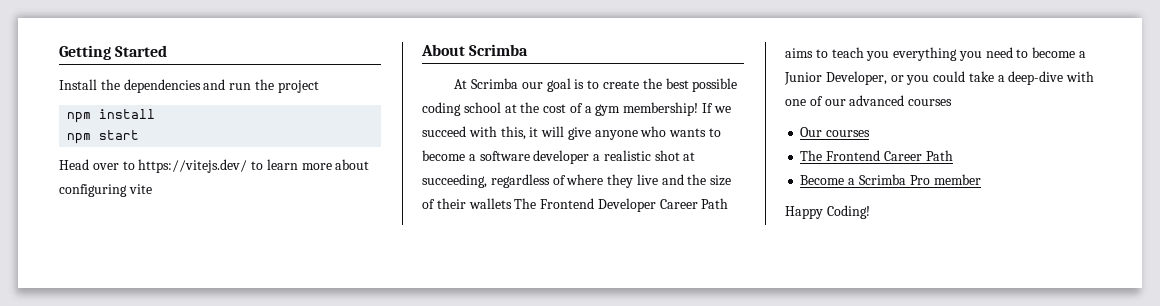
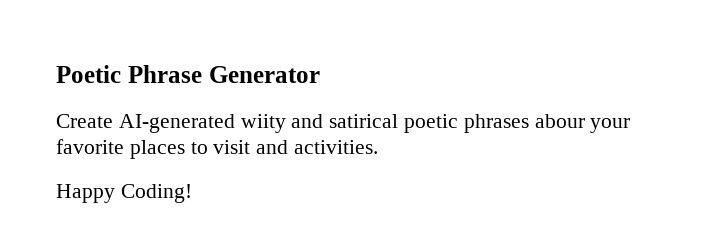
- Getting Started
- Install the dependencies and run the project
- npm install
- npm start
- Head over to https://vitejs.dev/ to learn more about configuring vite
- About Scrimba
- At Scrimba our goal is to create the best possible coding school at the cost of a gym membership! If we succeed with this, it will give anyone who wants to become a software developer a realistic shot at succeeding, regardless of where they live and the size of their wallets The Frontend Developer Career Path aims to teach you everything you need to become a Junior Developer, or you could take a deep-dive with one of our advanced courses
- Our courses
- The Frontend Career Path
- Become a Scrimba Pro member
+ Poetic Phrase Generator
+ Create AI-generated wiity and satirical poetic phrases abour your favorite places to visit and activities.

